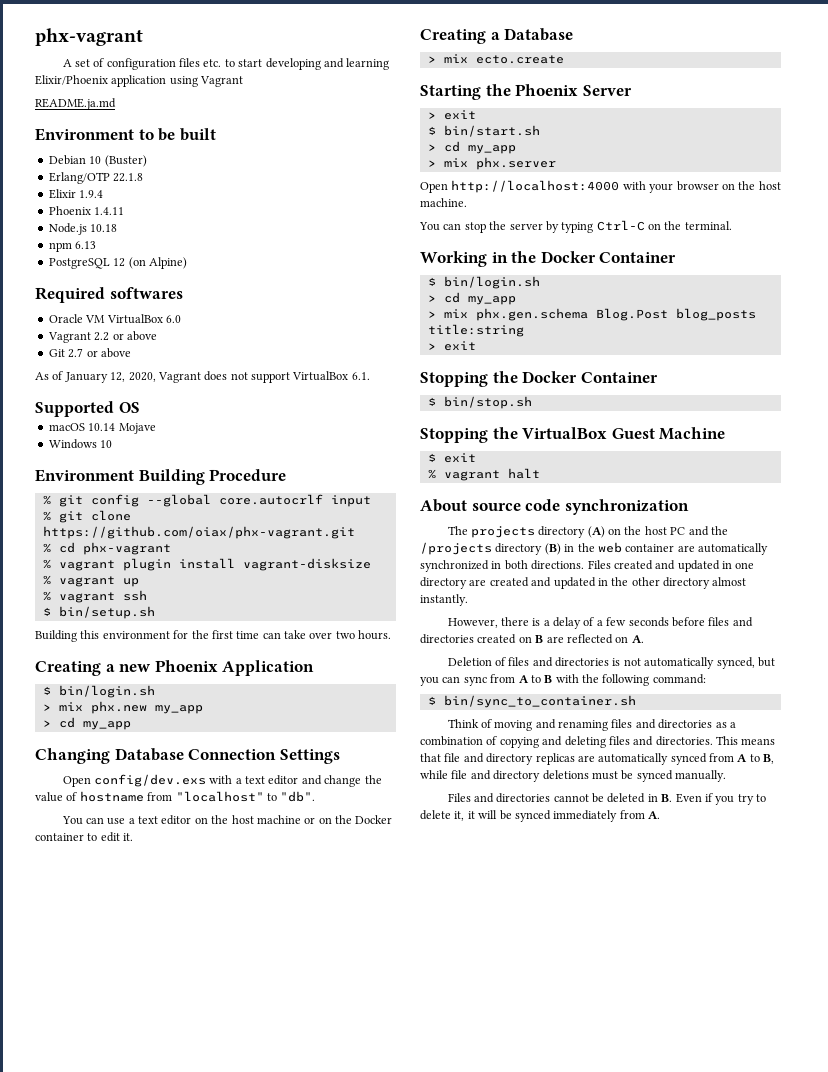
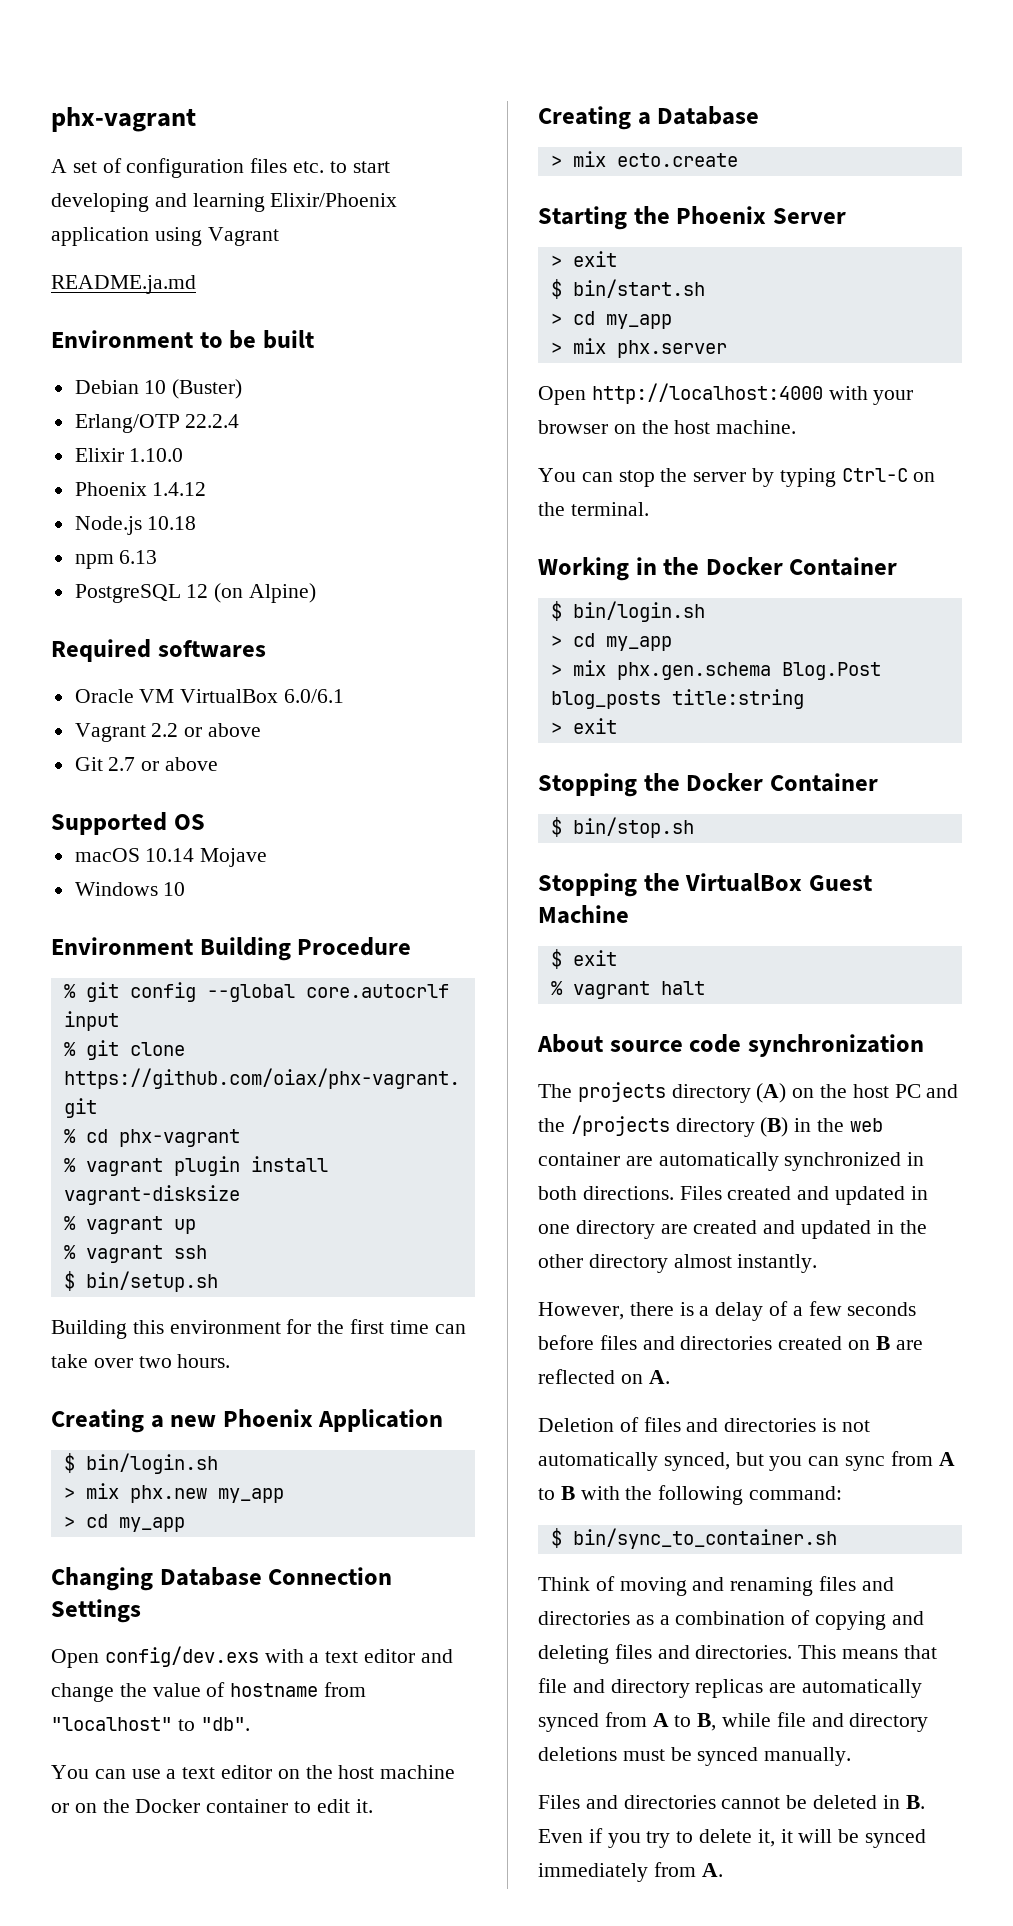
- Erlang/OTP 22.1.8
+ Erlang/OTP 22.2.4
- Elixir 1.9.4
- Phoenix 1.4.11
+ Elixir 1.10.0
+ Phoenix 1.4.12
- Oracle VM VirtualBox 6.0
+ Oracle VM VirtualBox 6.0/6.1
- As of January 12, 2020, Vagrant does not support VirtualBox 6.1.

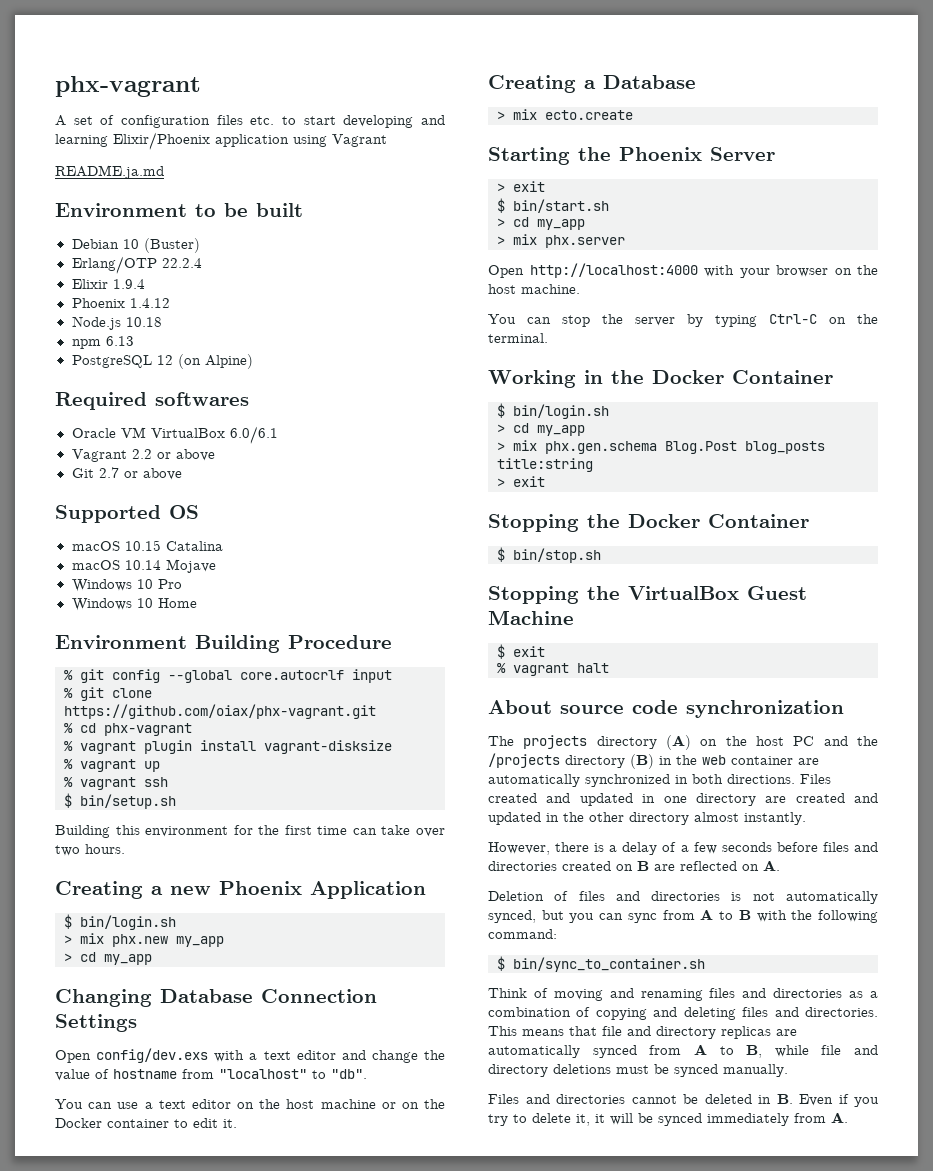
- Elixir 1.10.0
+ Elixir 1.9.4
+ macOS 10.15 Catalina
- Windows 10
+ Windows 10 Pro
+ Windows 10 Home

